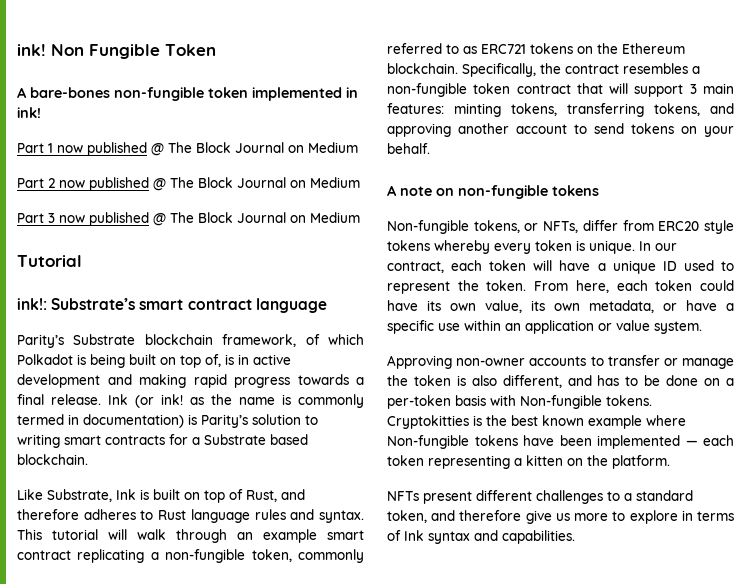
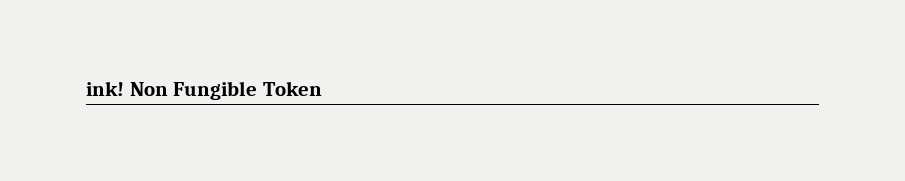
- A bare-bones non-fungible token implemented in ink!
- Part 1 now published @ The Block Journal on Medium
- Part 2 now published @ The Block Journal on Medium
- Part 3 now published @ The Block Journal on Medium
- Tutorial
- ink!: Substrate’s smart contract language
- Parity’s Substrate blockchain framework, of which Polkadot is being built on top of, is in active development and making rapid progress towards a final release. Ink (or ink! as the name is commonly termed in documentation) is Parity’s solution to writing smart contracts for a Substrate based blockchain.
- Like Substrate, Ink is built on top of Rust, and therefore adheres to Rust language rules and syntax. This tutorial will walk through an example smart contract replicating a non-fungible token, commonly referred to as ERC721 tokens on the Ethereum blockchain. Specifically, the contract resembles a non-fungible token contract that will support 3 main features: minting tokens, transferring tokens, and approving another account to send tokens on your behalf.
- A note on non-fungible tokens
- Non-fungible tokens, or NFTs, differ from ERC20 style tokens whereby every token is unique. In our contract, each token will have a unique ID used to represent the token. From here, each token could have its own value, its own metadata, or have a specific use within an application or value system.
- Approving non-owner accounts to transfer or manage the token is also different, and has to be done on a per-token basis with Non-fungible tokens. Cryptokitties is the best known example where Non-fungible tokens have been implemented — each token representing a kitten on the platform.
- NFTs present different challenges to a standard token, and therefore give us more to explore in terms of Ink syntax and capabilities.

